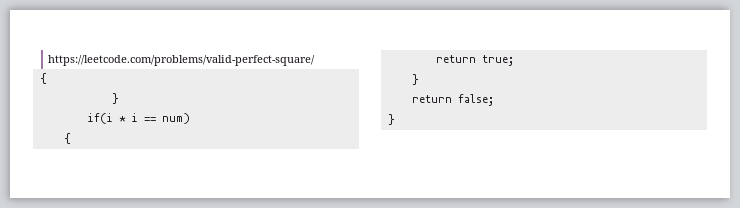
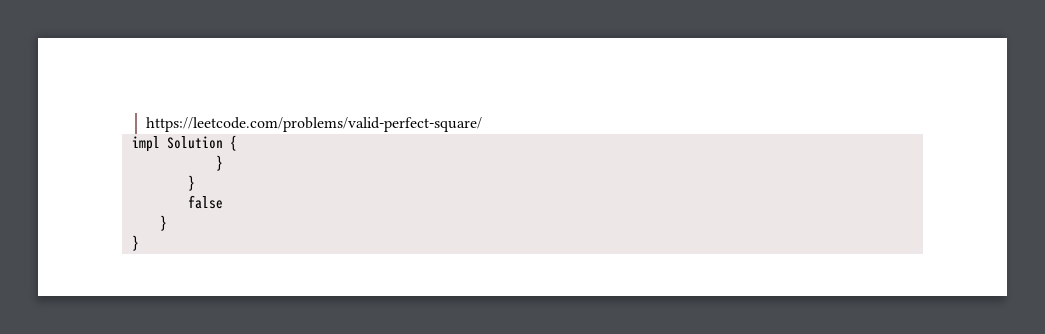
  https://leetcode.com/problems/valid-perfect-square/
- {
+ impl Solution {
  }
- if(i * i == num)
- {
- return true;
  }
- return false;
+ false
+ }

